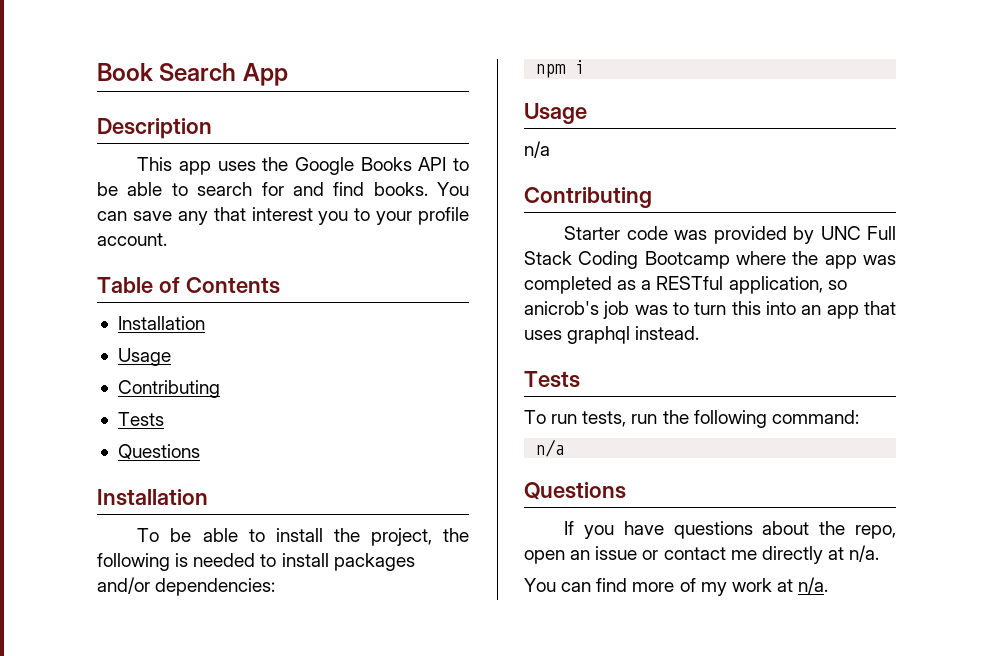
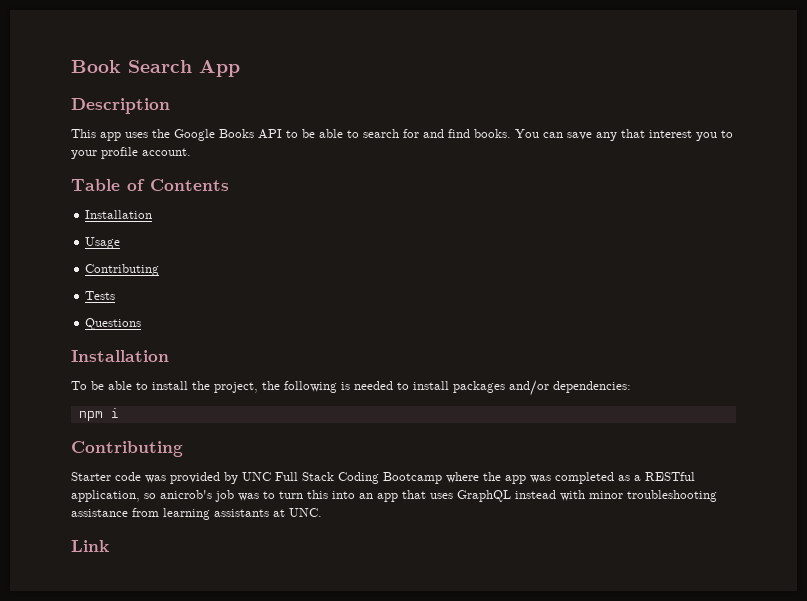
  npm i
- Usage
- n/a
- Starter code was provided by UNC Full Stack Coding Bootcamp where the app was completed as a RESTful application, so anicrob's job was to turn this into an app that uses graphql instead.
- Tests
- To run tests, run the following command:
- n/a
- Questions
- If you have questions about the repo, open an issue or contact me directly at n/a.
- You can find more of my work at n/a.
+ Starter code was provided by UNC Full Stack Coding Bootcamp where the app was completed as a RESTful application, so anicrob's job was to turn this into an app that uses GraphQL instead with minor troubleshooting assistance from learning assistants at UNC.
+ Link

